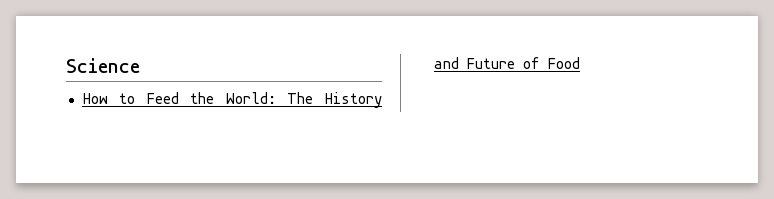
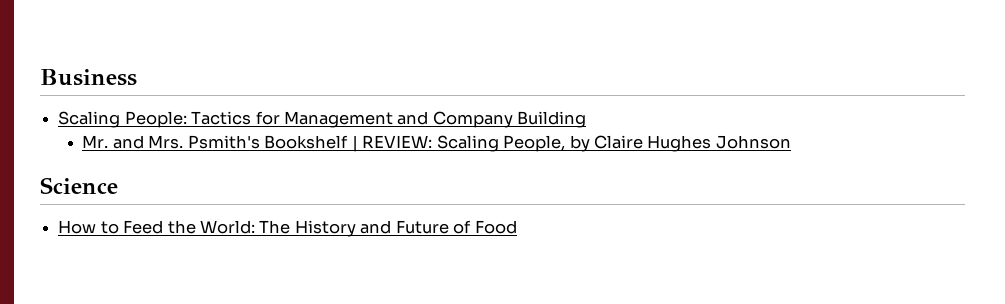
+ Business
+ Scaling People: Tactics for Management and Company Building
+ Mr. and Mrs. Psmith's Bookshelf | REVIEW: Scaling People, by Claire Hughes Johnson

